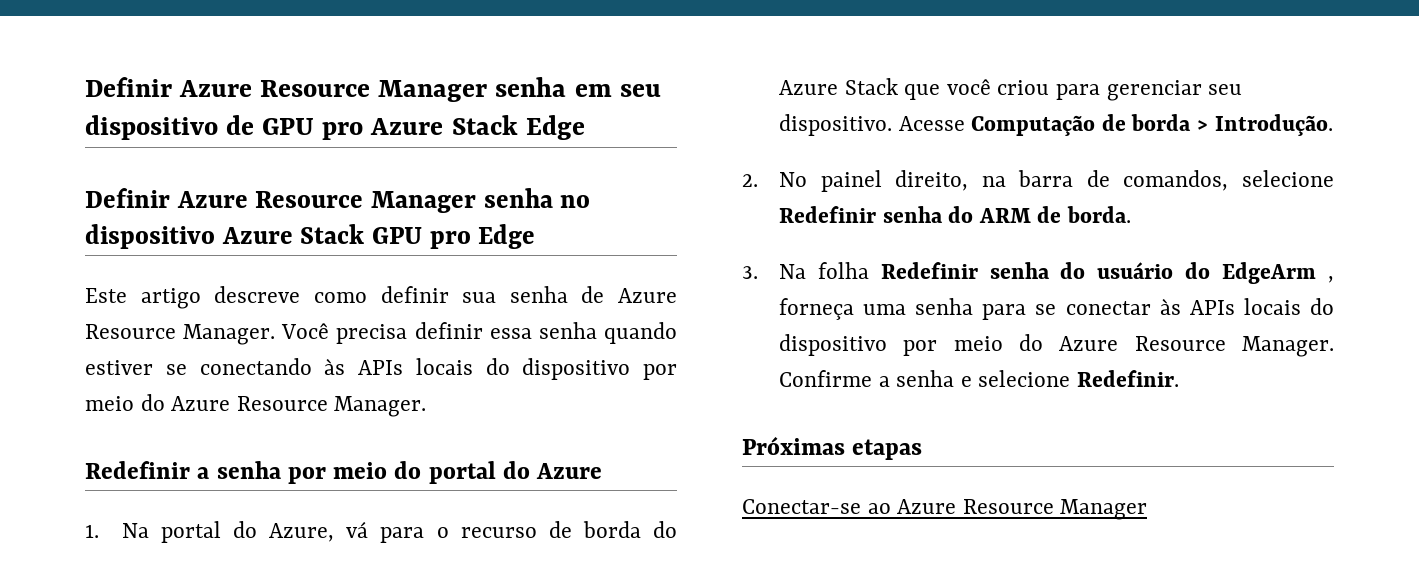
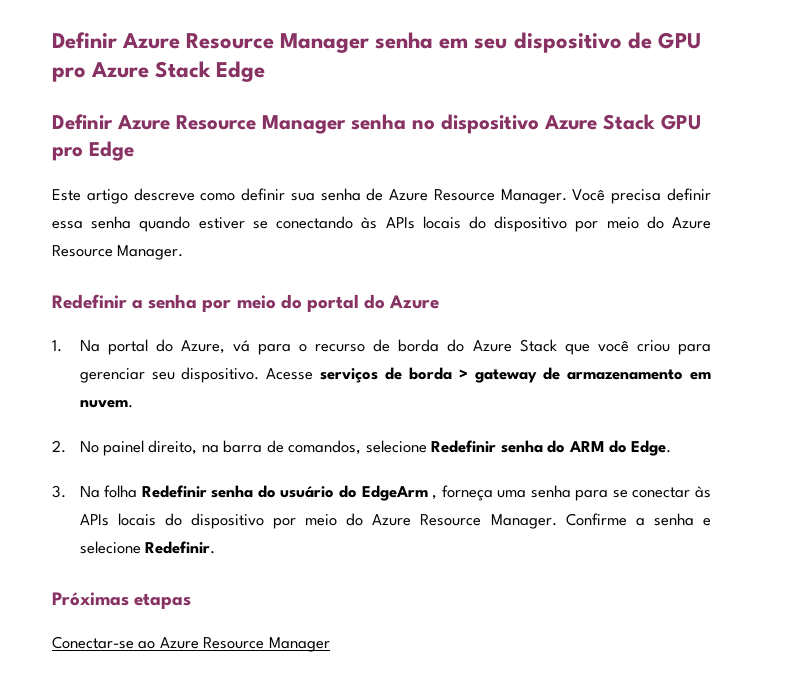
- Acesse Computação de borda > Introdução.
+ Acesse serviços de borda > gateway de armazenamento em nuvem.
- 2. No painel direito, na barra de comandos, selecione Redefinir senha do ARM de borda.
+ 2. No painel direito, na barra de comandos, selecione Redefinir senha do ARM do Edge.

